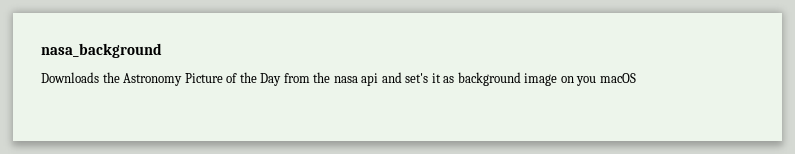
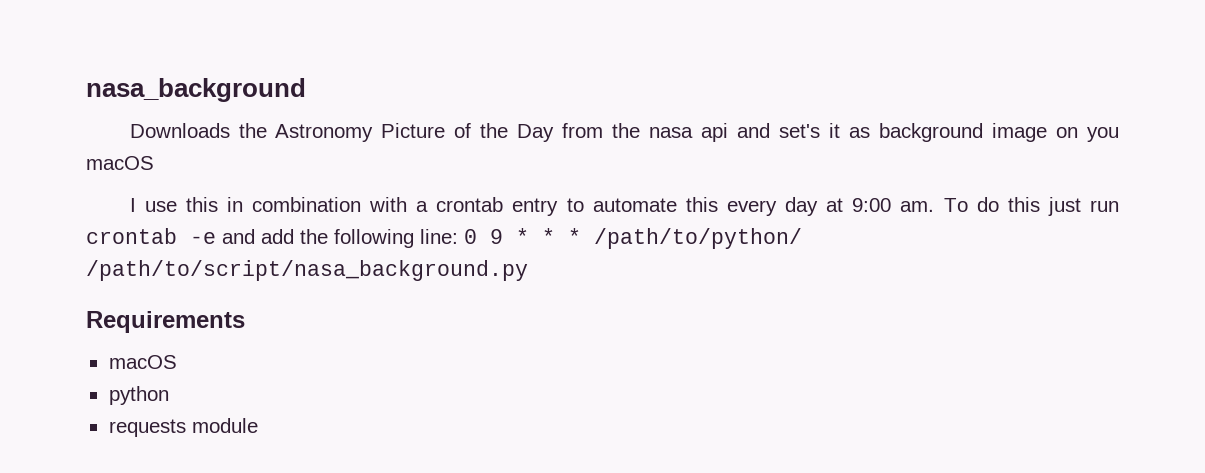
+ I use this in combination with a crontab entry to automate this every day at 9:00 am. To do this just run crontab -e and add the following line: 0 9 * * * /path/to/python/ /path/to/script/nasa_background.py
+ Requirements
+ macOS
+ python
+ requests module

